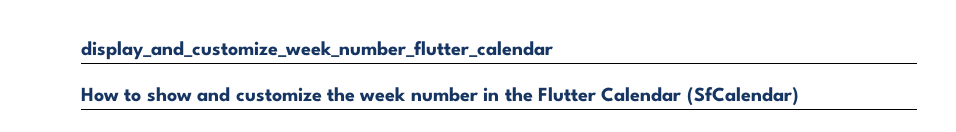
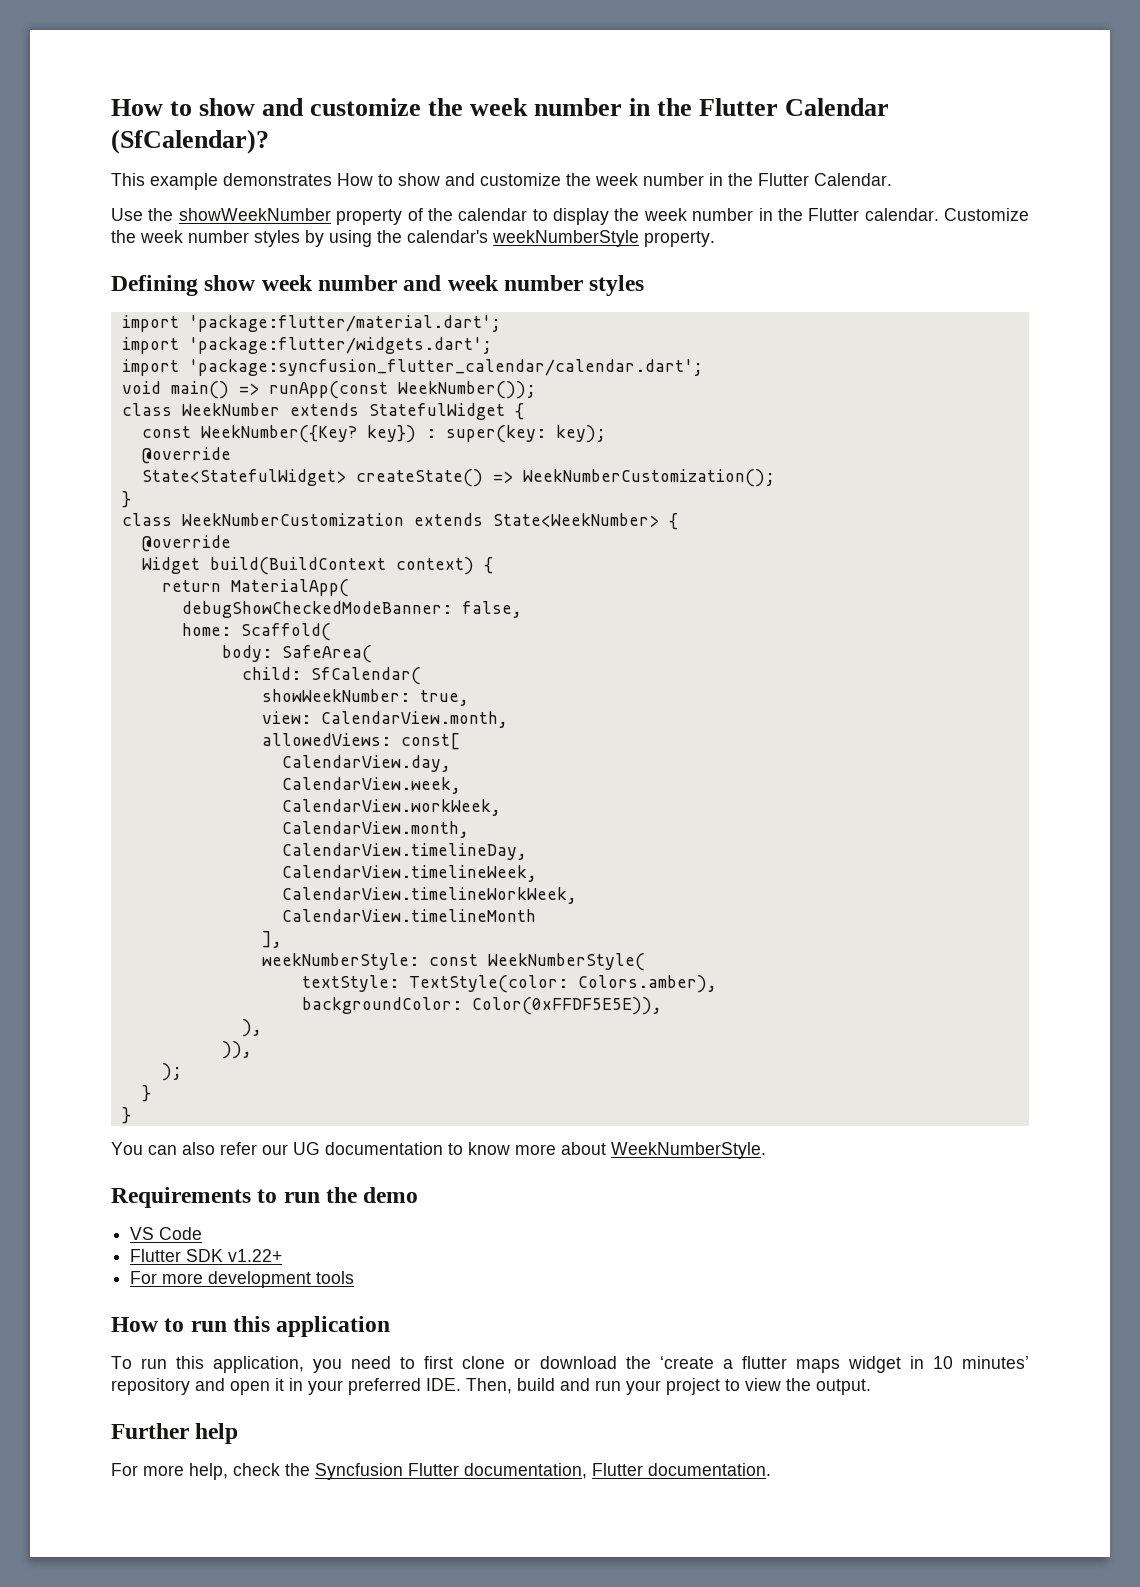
- display_and_customize_week_number_flutter_calendar
- How to show and customize the week number in the Flutter Calendar (SfCalendar)
+ How to show and customize the week number in the Flutter Calendar (SfCalendar)?
+ This example demonstrates How to show and customize the week number in the Flutter Calendar.
+ Use the showWeekNumber property of the calendar to display the week number in the Flutter calendar. Customize the week number styles by using the calendar's weekNumberStyle property.
+ Defining show week number and week number styles
+ import 'package:flutter/material.dart';
+ import 'package:flutter/widgets.dart';
+ import 'package:syncfusion_flutter_calendar/calendar.dart';
+ void main() => runApp(const WeekNumber());
+ class WeekNumber extends StatefulWidget {
+ const WeekNumber({Key? key}) : super(key: key);
+ @override
+ State<StatefulWidget> createState() => WeekNumberCustomization();
+ }
+ class WeekNumberCustomization extends State<WeekNumber> {
+ @override
+ Widget build(BuildContext context) {
+ return MaterialApp(
+ debugShowCheckedModeBanner: false,
+ home: Scaffold(
+ body: SafeArea(
+ child: SfCalendar(
+ showWeekNumber: true,
+ view: CalendarView.month,
+ allowedViews: const[
+ CalendarView.day,
+ CalendarView.week,
+ CalendarView.workWeek,
+ CalendarView.month,
+ CalendarView.timelineDay,
+ CalendarView.timelineWeek,
+ CalendarView.timelineWorkWeek,
+ CalendarView.timelineMonth
+ ],
+ weekNumberStyle: const WeekNumberStyle(
+ textStyle: TextStyle(color: Colors.amber),
+ backgroundColor: Color(0xFFDF5E5E)),
+ ),
+ )),
+ );
+ }
+ }
+ You can also refer our UG documentation to know more about WeekNumberStyle.
+ Requirements to run the demo
+ VS Code
+ Flutter SDK v1.22+
+ For more development tools
+ How to run this application
+ To run this application, you need to first clone or download the ‘create a flutter maps widget in 10 minutes’ repository and open it in your preferred IDE. Then, build and run your project to view the output.
+ Further help
+ For more help, check the Syncfusion Flutter documentation, Flutter documentation.

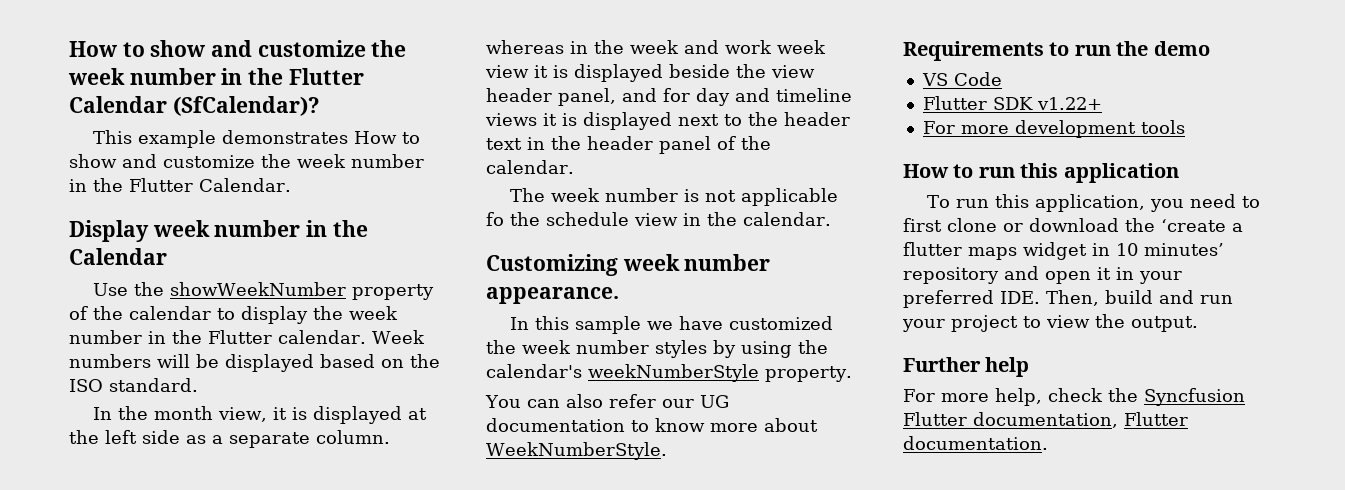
+ Display week number in the Calendar
- Customize the week number styles by using the calendar's weekNumberStyle property.
+ Week numbers will be displayed based on the ISO standard.
+ In the month view, it is displayed at the left side as a separate column. whereas in the week and work week view it is displayed beside the view header panel, and for day and timeline views it is displayed next to the header text in the header panel of the calendar.
+ The week number is not applicable fo the schedule view in the calendar.
+ Customizing week number appearance.
+ In this sample we have customized the week number styles by using the calendar's weekNumberStyle property.
- Defining show week number and week number styles
- import 'package:flutter/material.dart';
- import 'package:flutter/widgets.dart';
- import 'package:syncfusion_flutter_calendar/calendar.dart';
- void main() => runApp(const WeekNumber());
- class WeekNumber extends StatefulWidget {
- const WeekNumber({Key? key}) : super(key: key);
- @override
- State<StatefulWidget> createState() => WeekNumberCustomization();
- }
- class WeekNumberCustomization extends State<WeekNumber> {
- @override
- Widget build(BuildContext context) {
- return MaterialApp(
- debugShowCheckedModeBanner: false,
- home: Scaffold(
- body: SafeArea(
- child: SfCalendar(
- showWeekNumber: true,
- view: CalendarView.month,
- allowedViews: const[
- CalendarView.day,
- CalendarView.week,
- CalendarView.workWeek,
- CalendarView.month,
- CalendarView.timelineDay,
- CalendarView.timelineWeek,
- CalendarView.timelineWorkWeek,
- CalendarView.timelineMonth
- ],
- weekNumberStyle: const WeekNumberStyle(
- textStyle: TextStyle(color: Colors.amber),
- backgroundColor: Color(0xFFDF5E5E)),
- ),
- )),
- );
- }
- }

